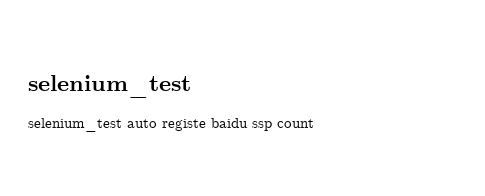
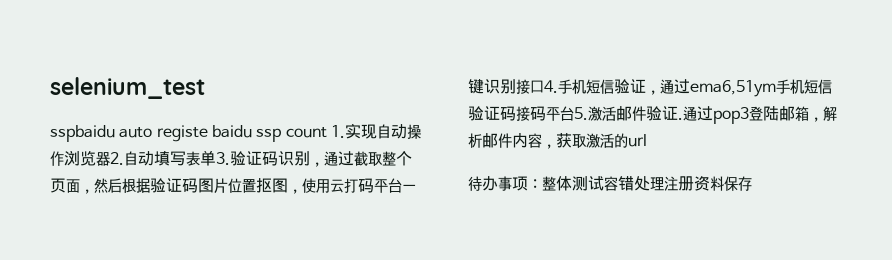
- selenium_test auto registe baidu ssp count
+ sspbaidu auto registe baidu ssp count 1.实现自动操作浏览器2.自动填写表单3.验证码识别，通过截取整个页面，然后根据验证码图片位置抠图，使用云打码平台一键识别接口4.手机短信验证，通过ema6,51ym手机短信验证码接码平台5.激活邮件验证.通过pop3登陆邮箱，解析邮件内容，获取激活的url
+ 待办事项：整体测试容错处理注册资料保存

